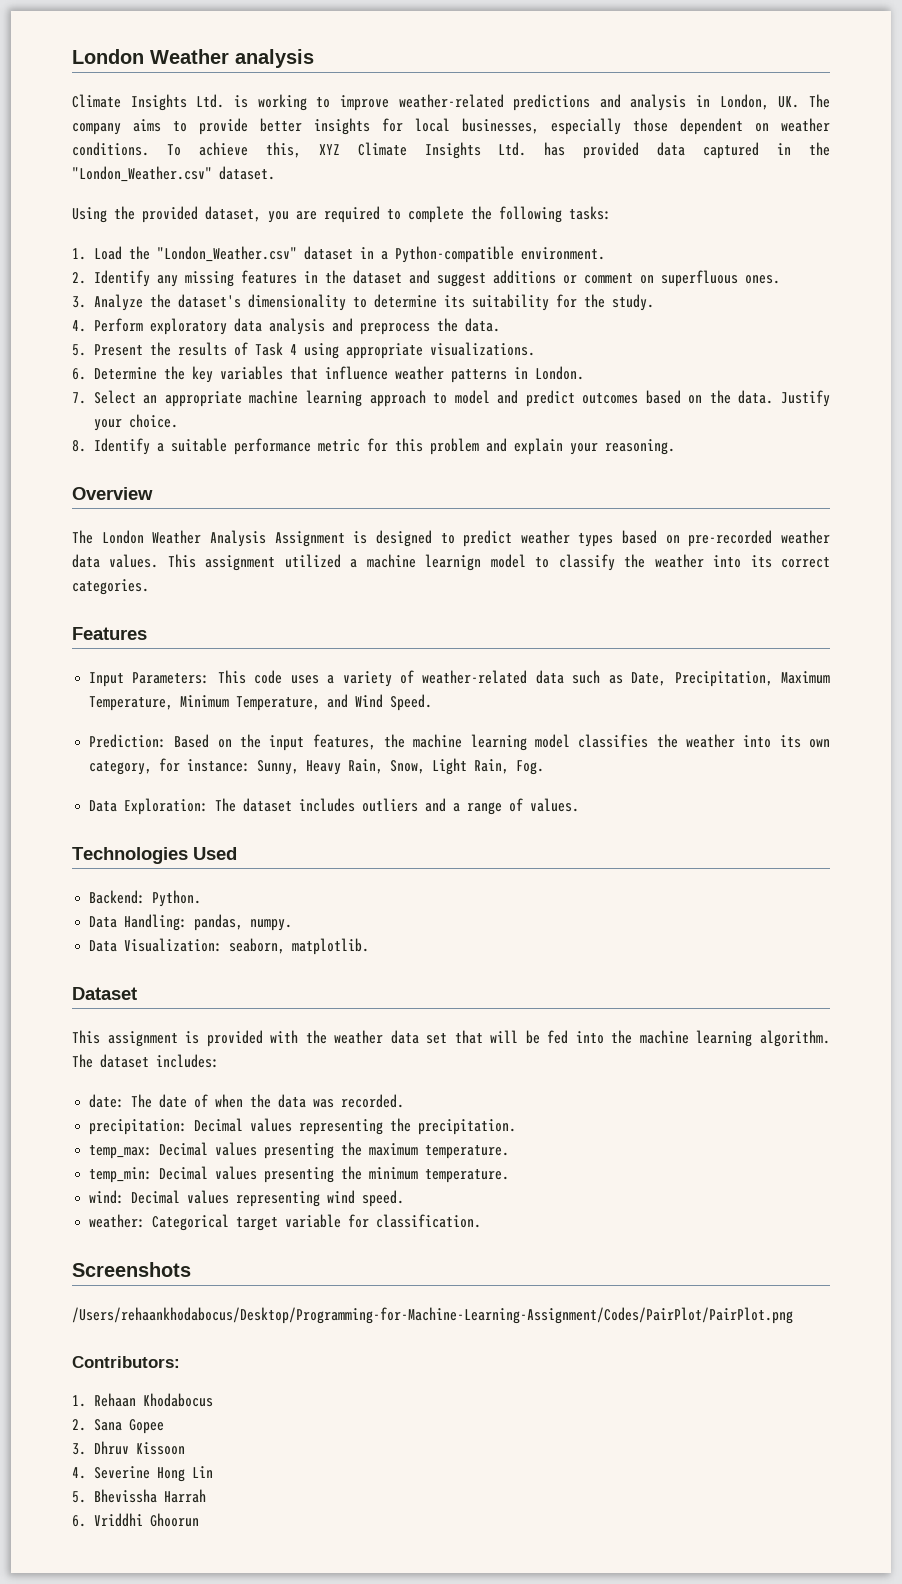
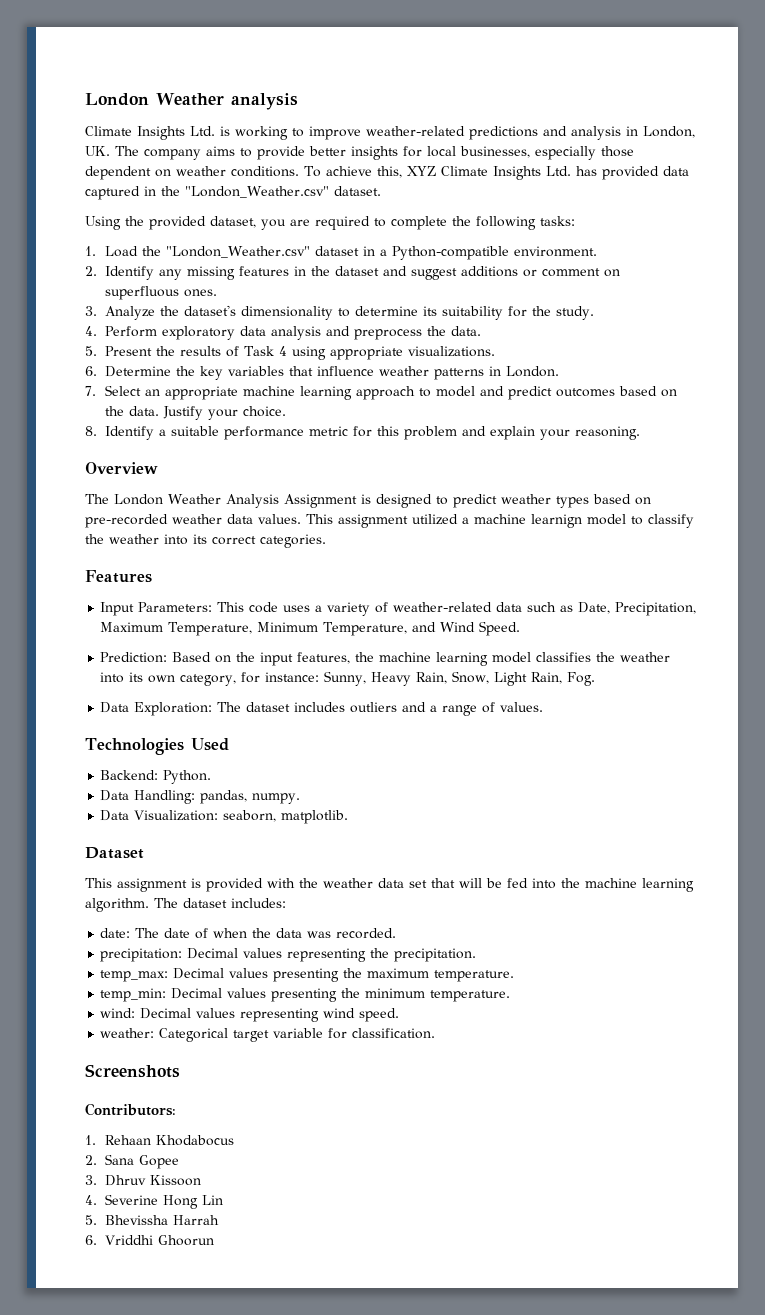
- /Users/rehaankhodabocus/Desktop/Programming-for-Machine-Learning-Assignment/Codes/PairPlot/PairPlot.png

